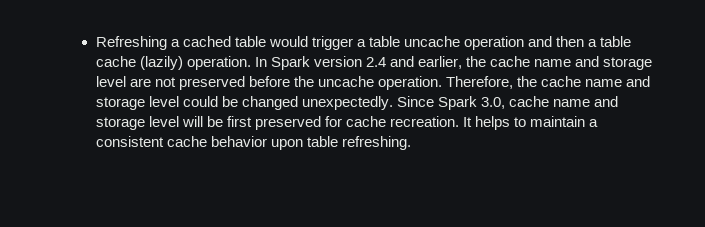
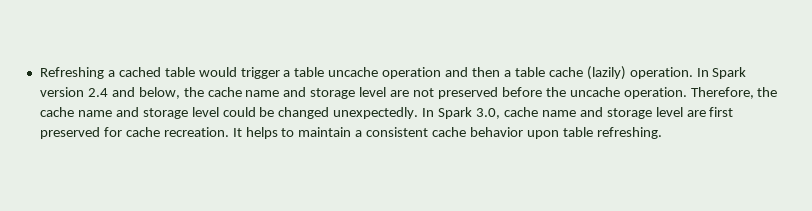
- In Spark version 2.4 and earlier, the cache name and storage level are not preserved before the uncache operation.
+ In Spark version 2.4 and below, the cache name and storage level are not preserved before the uncache operation.
- Since Spark 3.0, cache name and storage level will be first preserved for cache recreation.
+ In Spark 3.0, cache name and storage level are first preserved for cache recreation.

